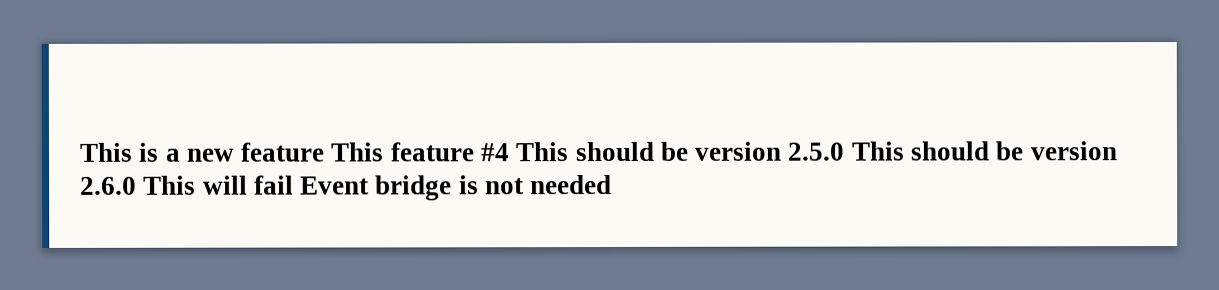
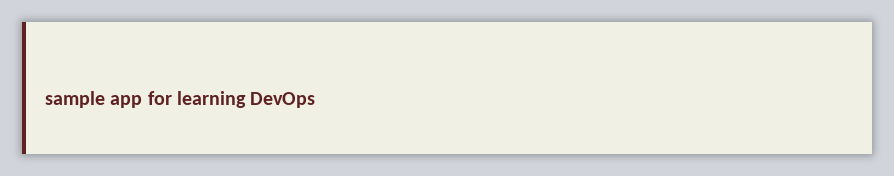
- This is a new feature This feature #4 This should be version 2.5.0 This should be version 2.6.0 This will fail Event bridge is not needed
+ sample app for learning DevOps

